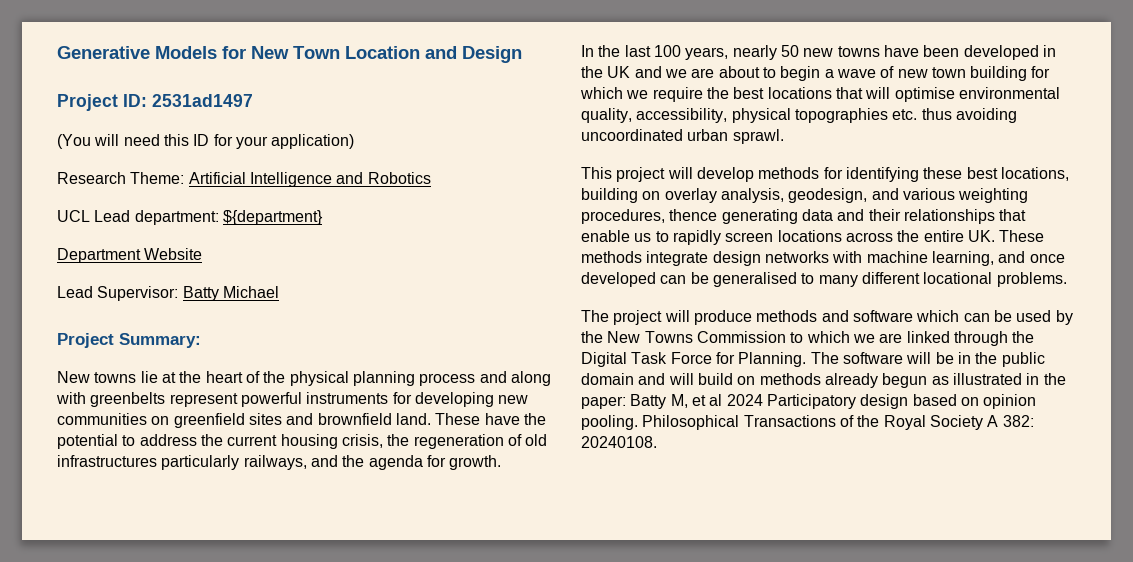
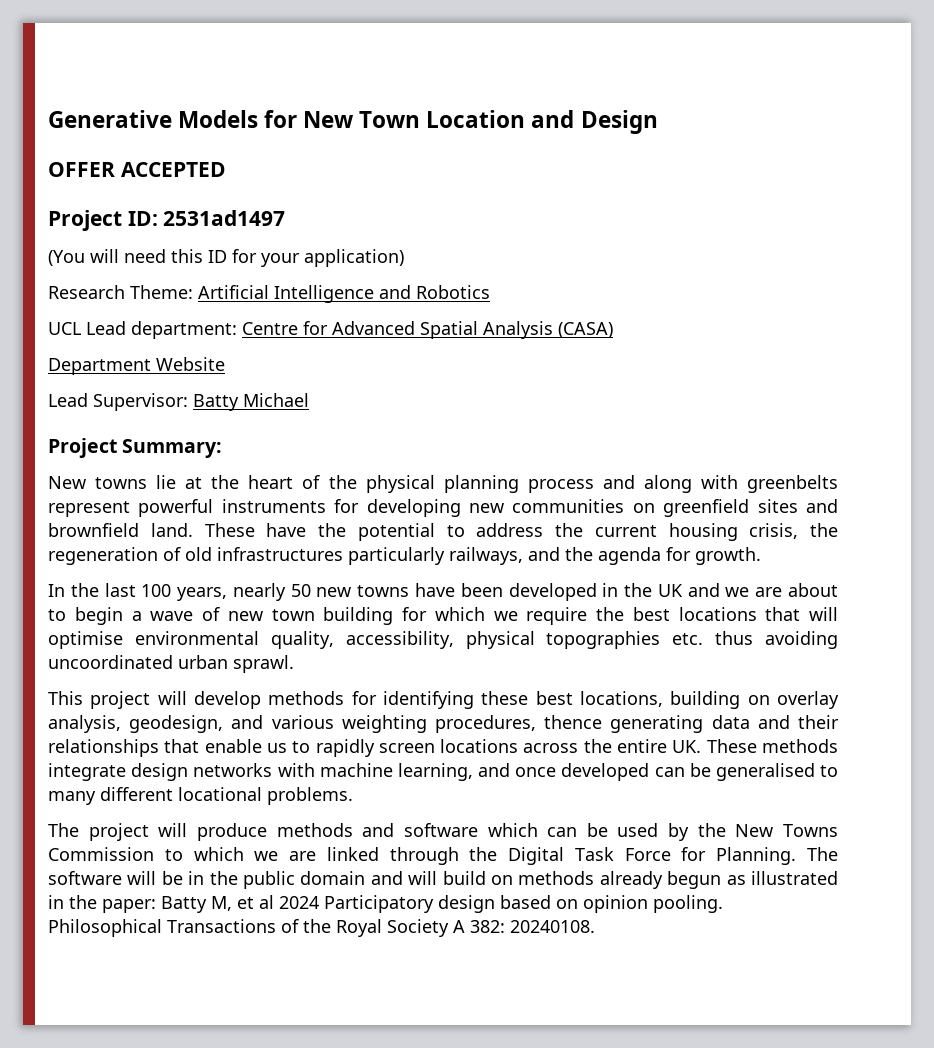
+ OFFER ACCEPTED
- UCL Lead department: ${department}
+ UCL Lead department: Centre for Advanced Spatial Analysis (CASA)

